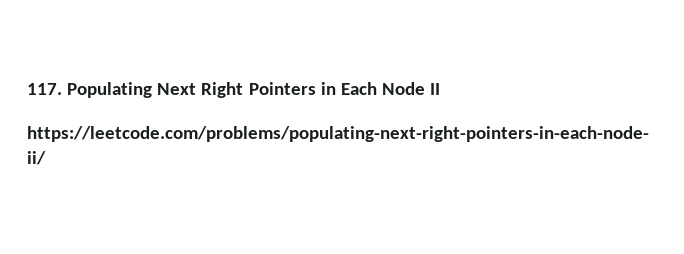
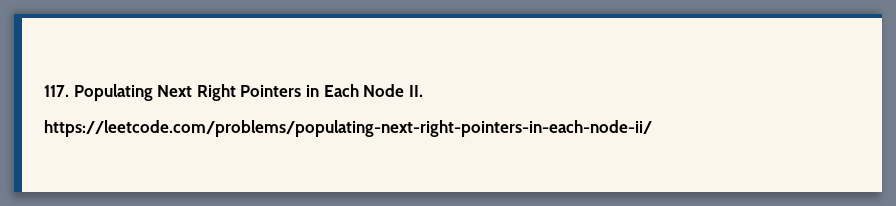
- 117. Populating Next Right Pointers in Each Node II
+ 117. Populating Next Right Pointers in Each Node II.

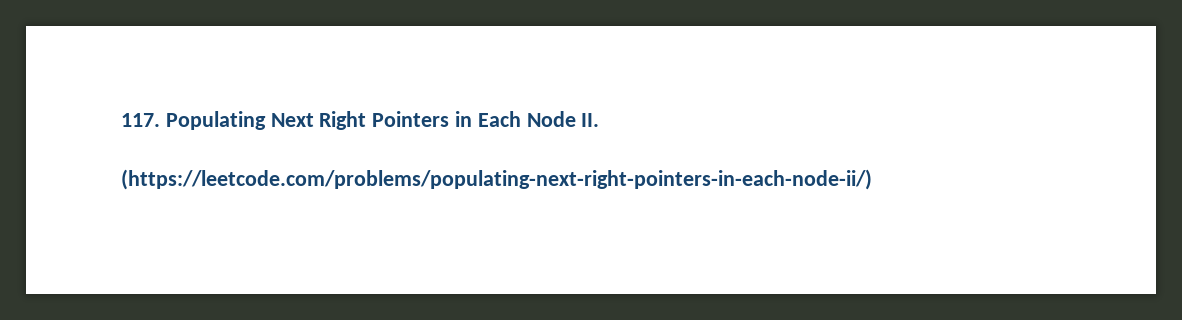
- https://leetcode.com/problems/populating-next-right-pointers-in-each-node-ii/
+ (https://leetcode.com/problems/populating-next-right-pointers-in-each-node-ii/)

